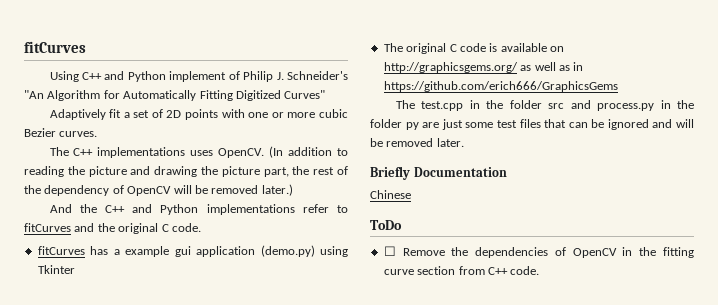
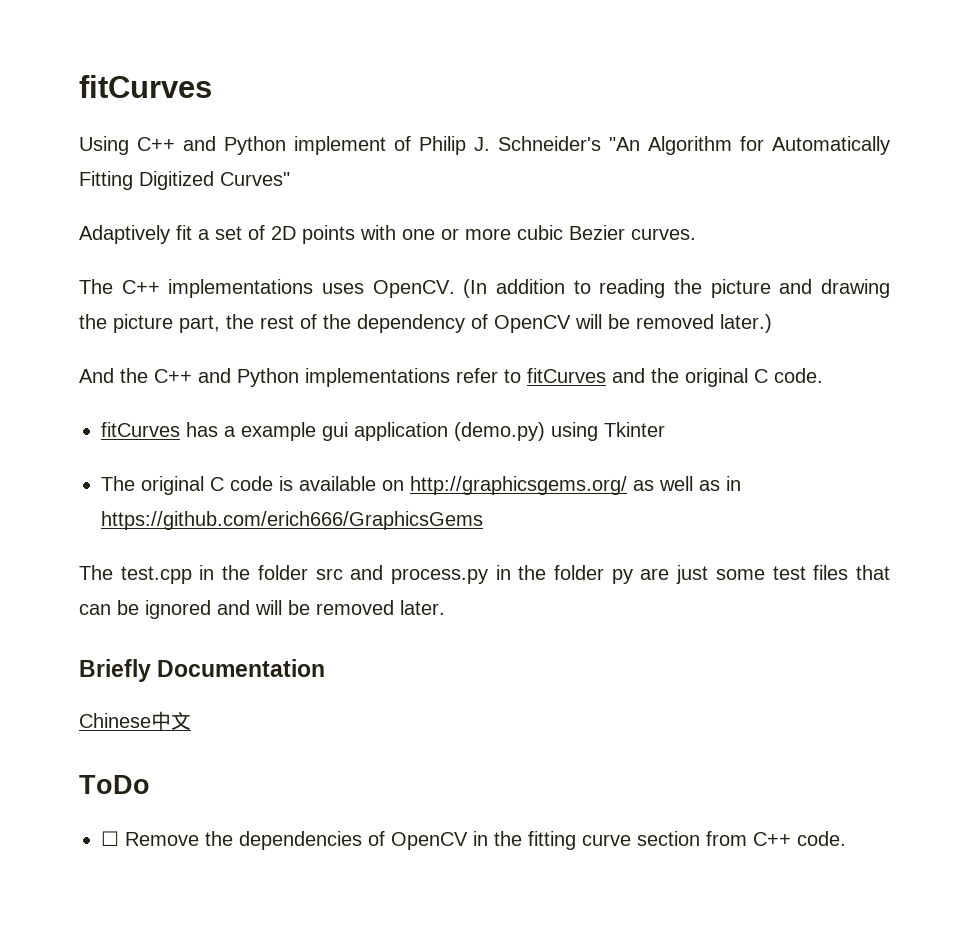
- Chinese
+ Chinese中文

